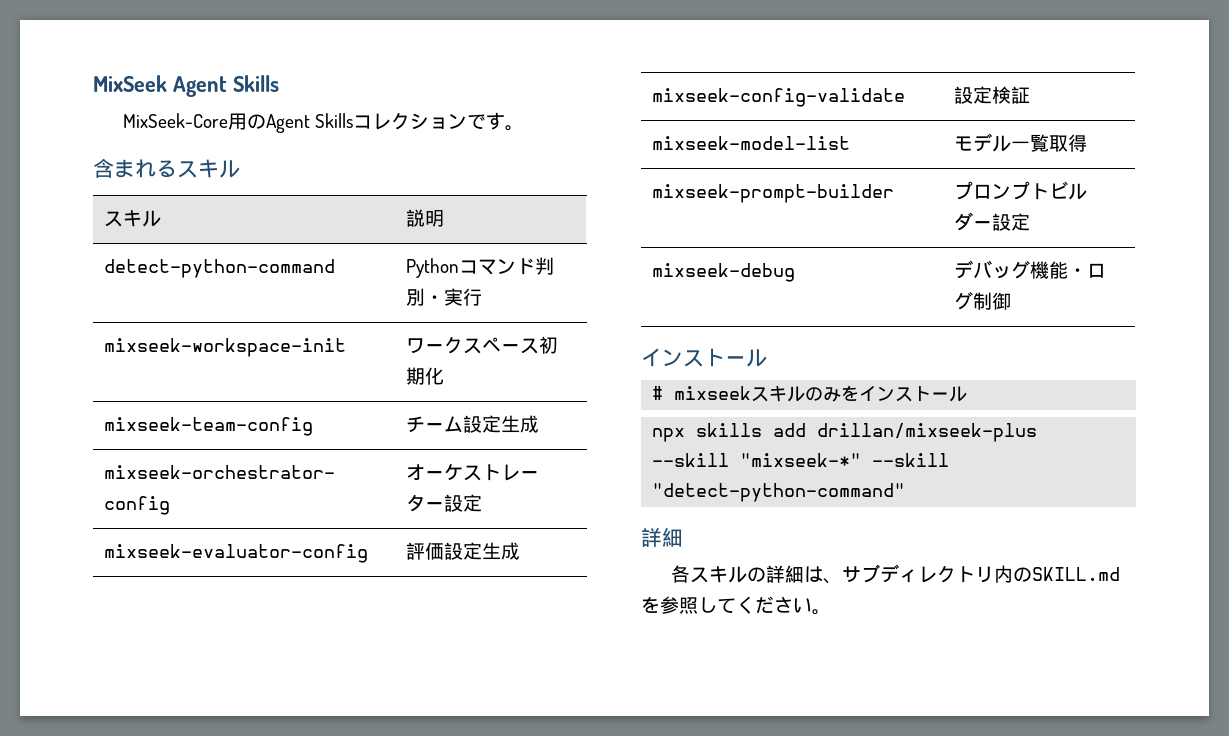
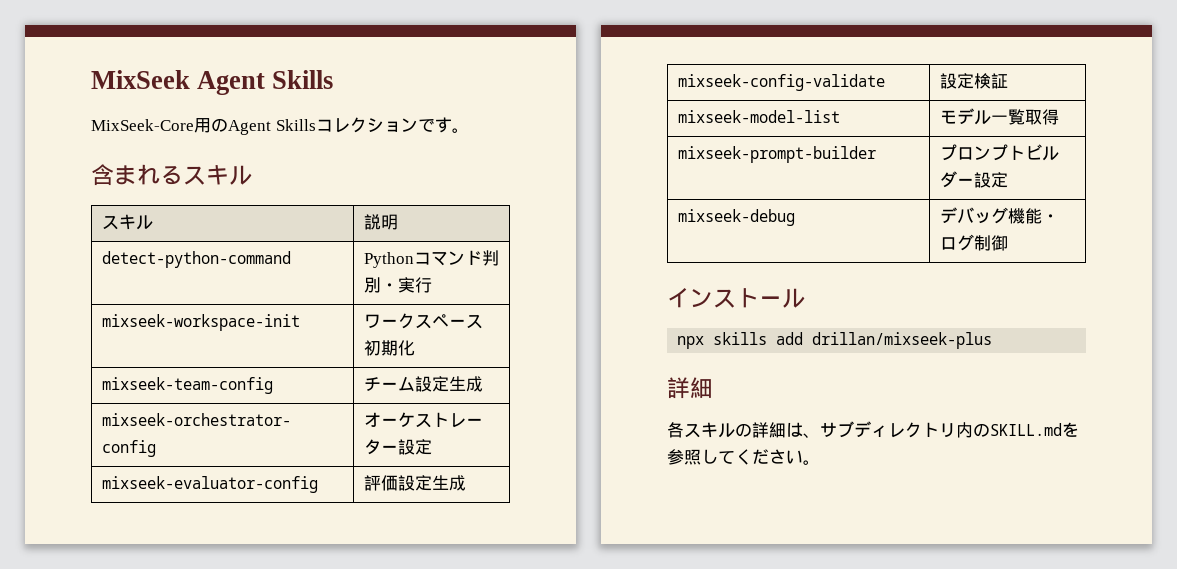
- # mixseekスキルのみをインストール
- npx skills add drillan/mixseek-plus --skill "mixseek-*" --skill "detect-python-command"
+ npx skills add drillan/mixseek-plus

